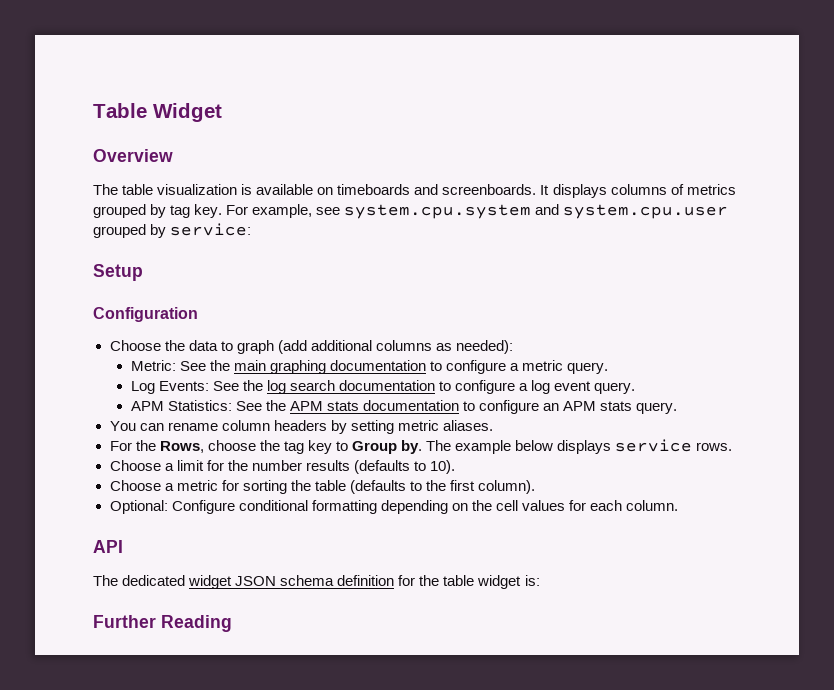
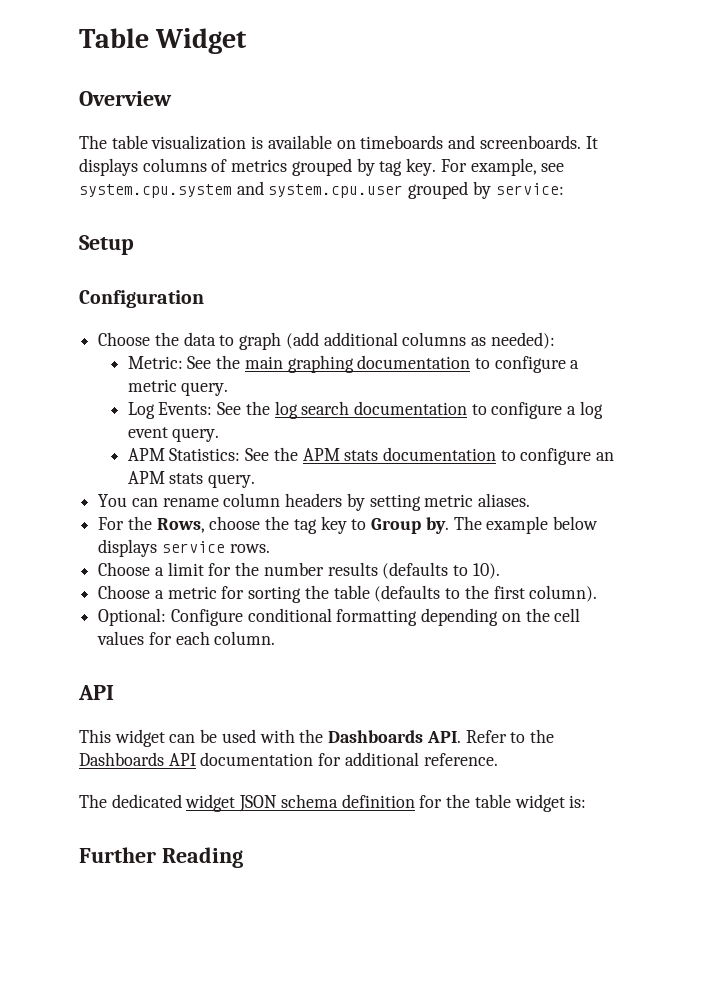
+ This widget can be used with the Dashboards API. Refer to the Dashboards API documentation for additional reference.

